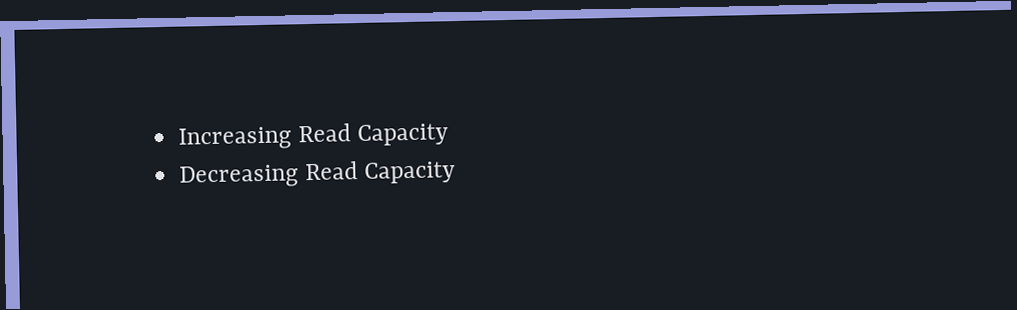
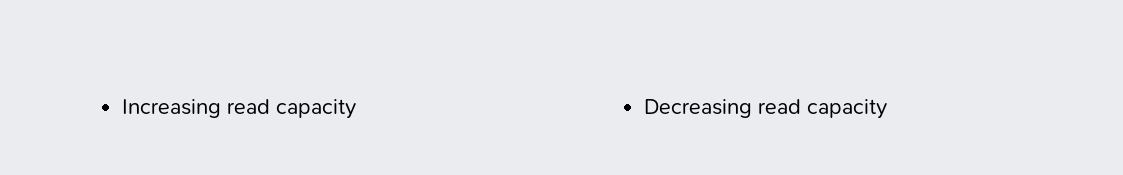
- Increasing Read Capacity
+ Increasing read capacity
- Decreasing Read Capacity
+ Decreasing read capacity

